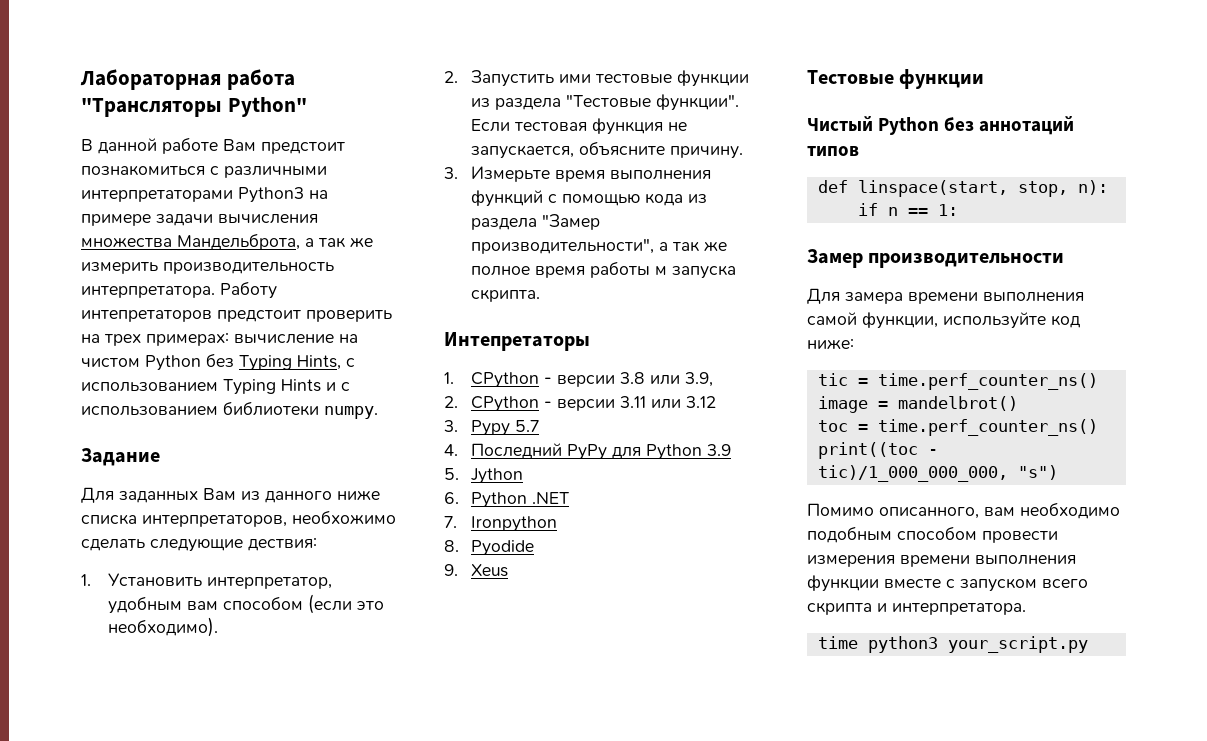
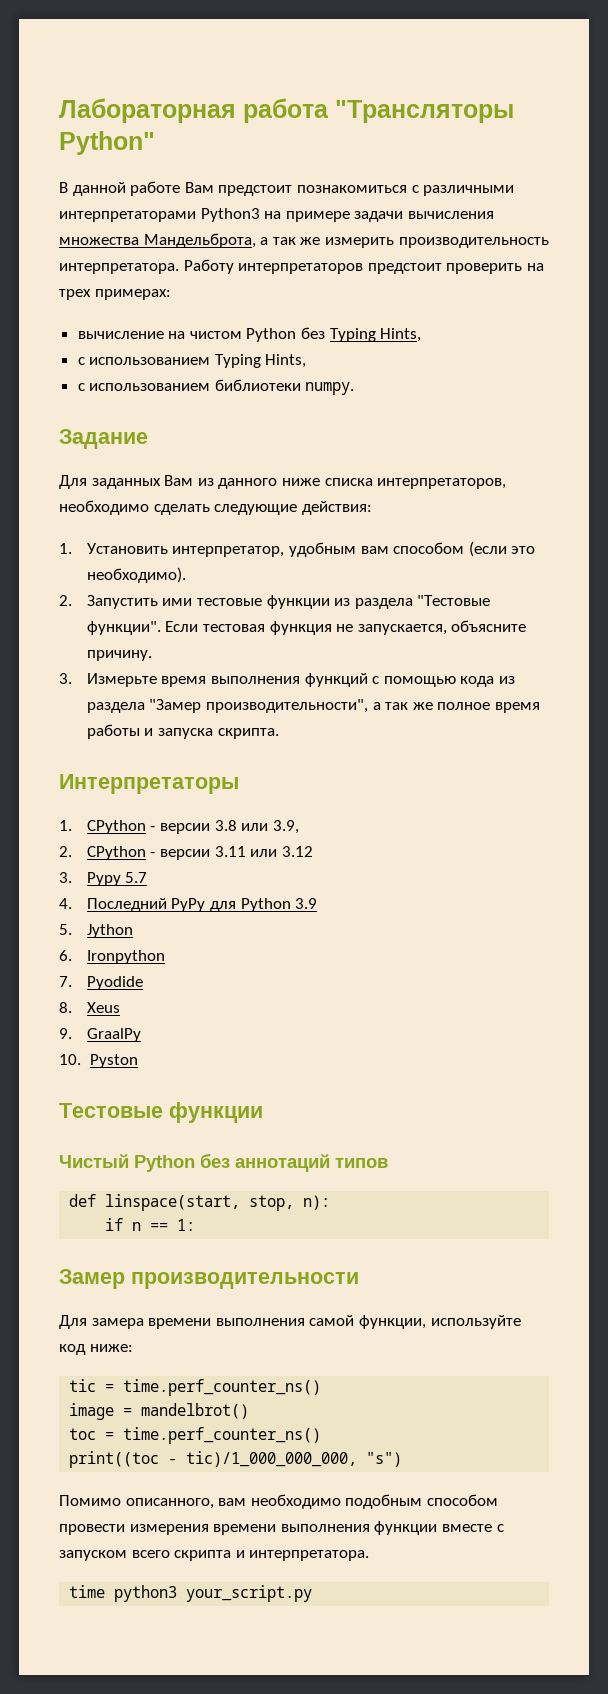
- Работу интепретаторов предстоит проверить на трех примерах: вычисление на чистом Python без Typing Hints, с использованием Typing Hints и с использованием библиотеки numpy.
+ Работу интерпретаторов предстоит проверить на трех примерах:
+ вычисление на чистом Python без Typing Hints,
+ с использованием Typing Hints,
+ с использованием библиотеки numpy.
- Для заданных Вам из данного ниже списка интерпретаторов, необхожимо сделать следующие дествия:
+ Для заданных Вам из данного ниже списка интерпретаторов, необходимо сделать следующие действия:
- 3. Измерьте время выполнения функций с помощью кода из раздела "Замер производительности", а так же полное время работы м запуска скрипта.
+ 3. Измерьте время выполнения функций с помощью кода из раздела "Замер производительности", а так же полное время работы и запуска скрипта.
- Интепретаторы
+ Интерпретаторы
- 6. Python .NET
- 7. Ironpython
+ 6. Ironpython
- 8. Pyodide
+ 7. Pyodide
- 9. Xeus
+ 8. Xeus
+ 9. GraalPy
+ 10. Pyston

